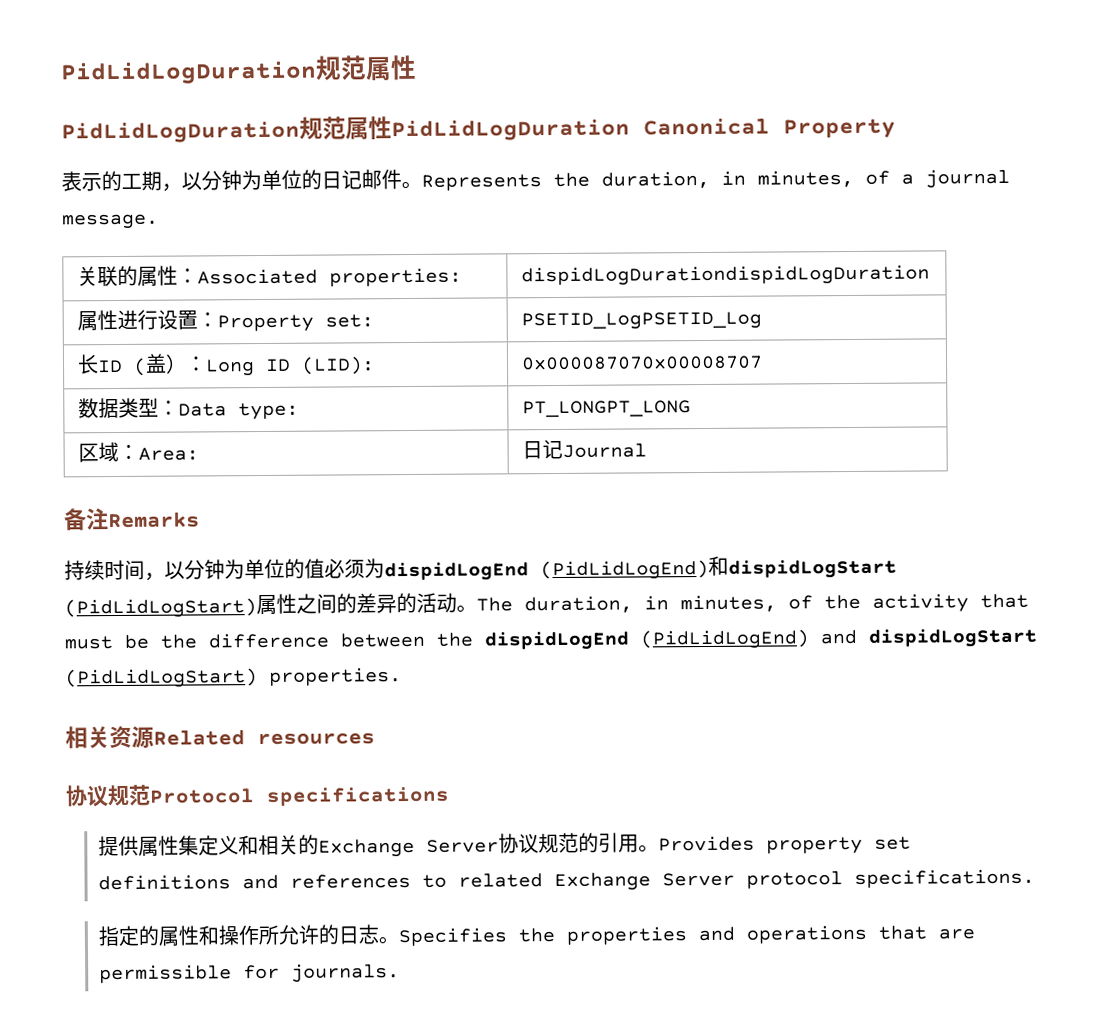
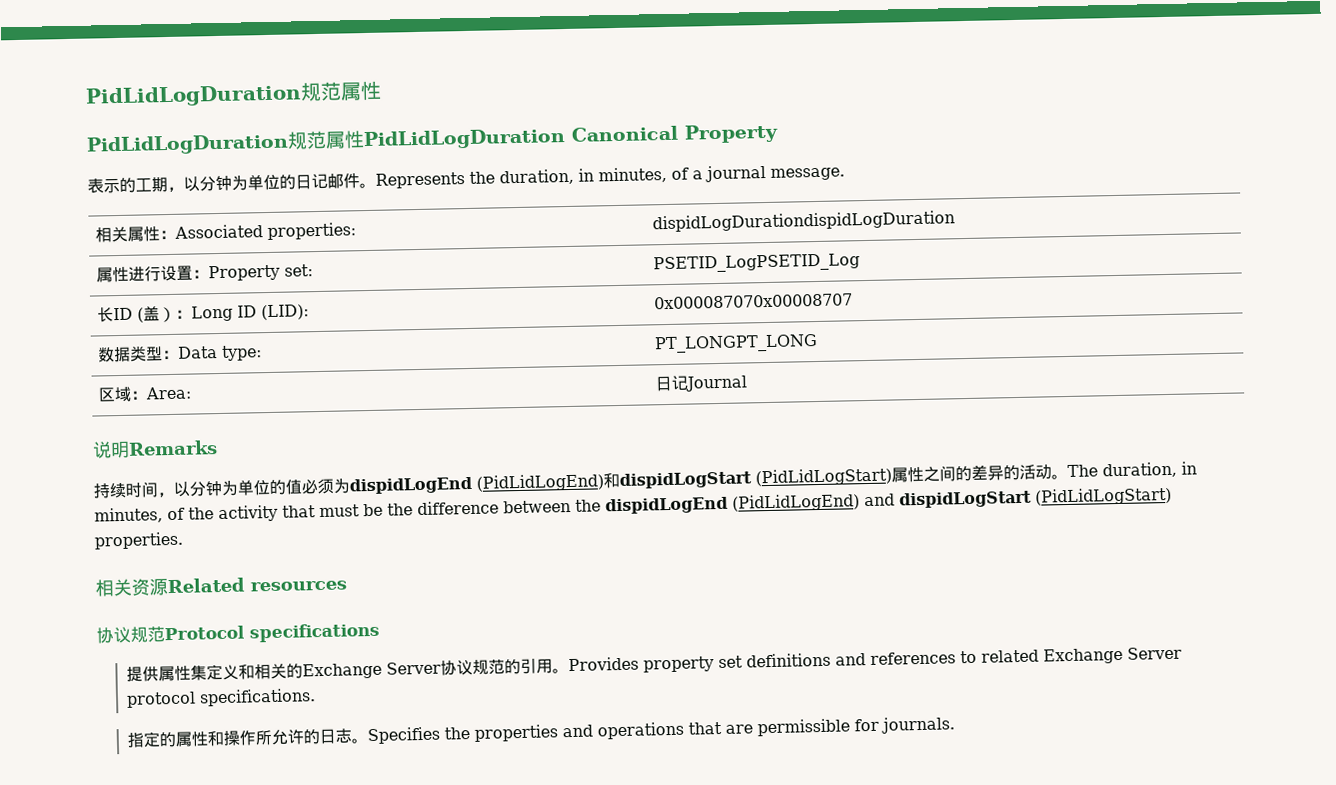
- 关联的属性：Associated properties: | dispidLogDurationdispidLogDuration
+ 相关属性：Associated properties: | dispidLogDurationdispidLogDuration
- 备注Remarks
+ 说明Remarks

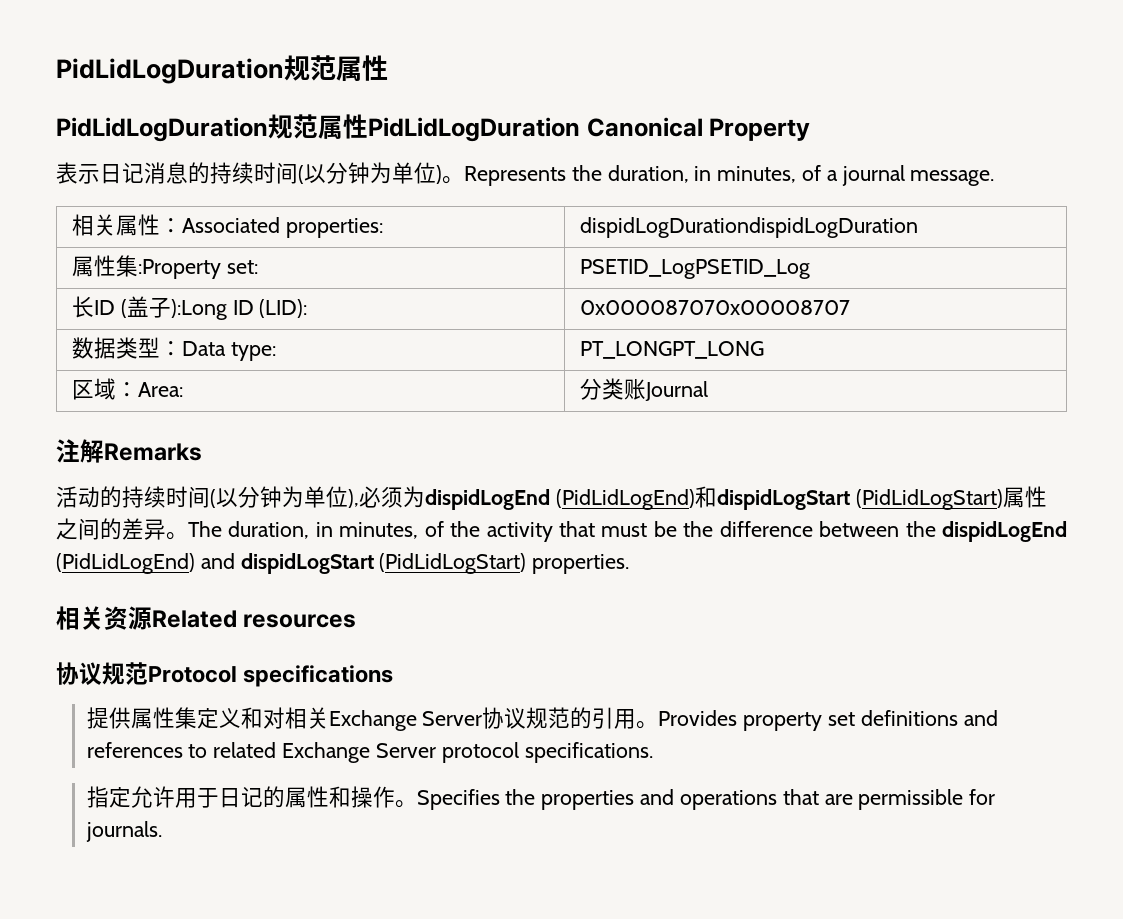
- 表示的工期，以分钟为单位的日记邮件。
+ 表示日记消息的持续时间(以分钟为单位)。
- 属性进行设置：Property set: | PSETID_LogPSETID_Log
+ 属性集:Property set: | PSETID_LogPSETID_Log
- 长ID (盖）：Long ID (LID): | 0x000087070x00008707
+ 长ID (盖子):Long ID (LID): | 0x000087070x00008707
- 区域：Area: | 日记Journal
+ 区域：Area: | 分类账Journal
- 说明Remarks
+ 注解Remarks
- 持续时间，以分钟为单位的值必须为dispidLogEnd (PidLidLogEnd)和dispidLogStart (PidLidLogStart)属性之间的差异的活动。
+ 活动的持续时间(以分钟为单位),必须为dispidLogEnd (PidLidLogEnd)和dispidLogStart (PidLidLogStart)属性之间的差异。
- 提供属性集定义和相关的Exchange Server协议规范的引用。
+ 提供属性集定义和对相关Exchange Server协议规范的引用。
- 指定的属性和操作所允许的日志。
+ 指定允许用于日记的属性和操作。

